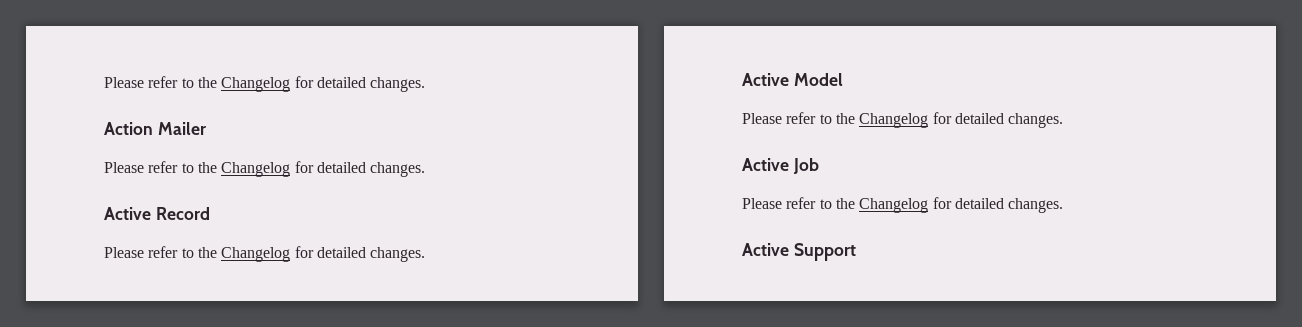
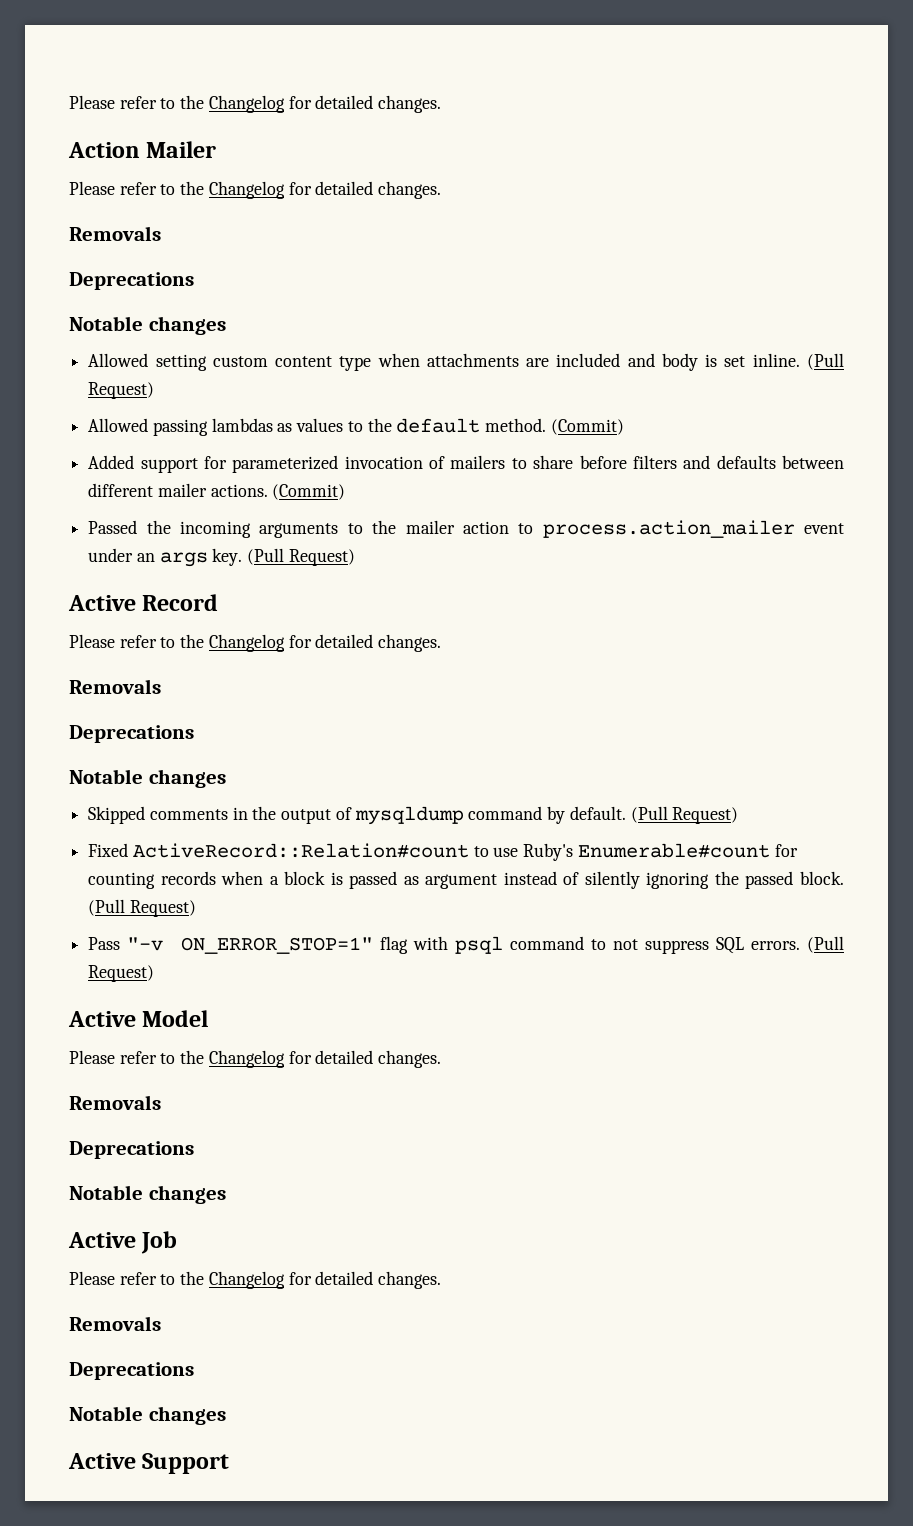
  Action Mailer
  Please refer to the Changelog for detailed changes.
+ Removals
+ Deprecations
+ Notable changes
+ Allowed setting custom content type when attachments are included and body is set inline. (Pull Request)
+ Allowed passing lambdas as values to the default method. (Commit)
+ Added support for parameterized invocation of mailers to share before filters and defaults between different mailer actions. (Commit)
+ Passed the incoming arguments to the mailer action to process.action_mailer event under an args key. (Pull Request)
  Active Record
  Please refer to the Changelog for detailed changes.
+ Removals
+ Deprecations
+ Notable changes
+ Skipped comments in the output of mysqldump command by default. (Pull Request)
+ Fixed ActiveRecord::Relation#count to use Ruby's Enumerable#count for counting records when a block is passed as argument instead of silently ignoring the passed block. (Pull Request)
+ Pass "-v ON_ERROR_STOP=1" flag with psql command to not suppress SQL errors. (Pull Request)
  Active Model
  Please refer to the Changelog for detailed changes.
+ Removals
+ Deprecations
+ Notable changes
  Active Job
  Please refer to the Changelog for detailed changes.
+ Removals
+ Deprecations
+ Notable changes

